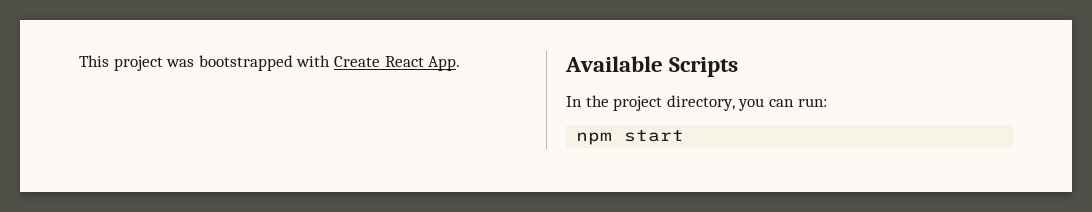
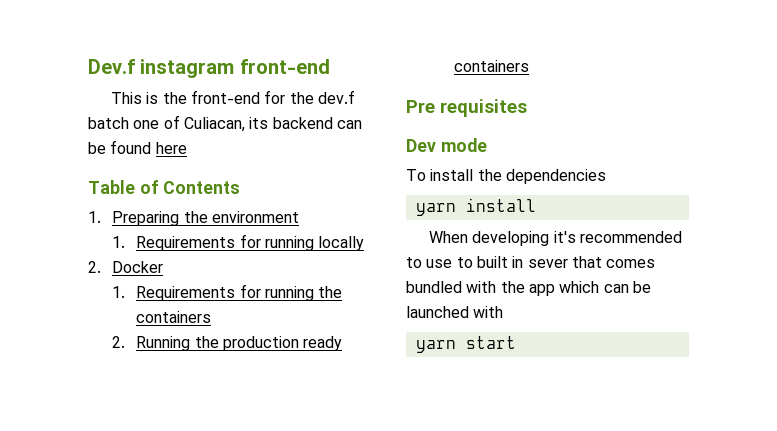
- This project was bootstrapped with Create React App.
- Available Scripts
- In the project directory, you can run:
- npm start
+ Dev.f instagram front-end
+ This is the front-end for the dev.f batch one of Culiacan, its backend can be found here
+ Table of Contents
+ 1. Preparing the environment
+ 1. Requirements for running locally
+ 2. Docker
+ 1. Requirements for running the containers
+ 2. Running the production ready containers
+ Pre requisites
+ Dev mode
+ To install the dependencies
+ yarn install
+ When developing it's recommended to use to built in sever that comes bundled with the app which can be launched with
+ yarn start

